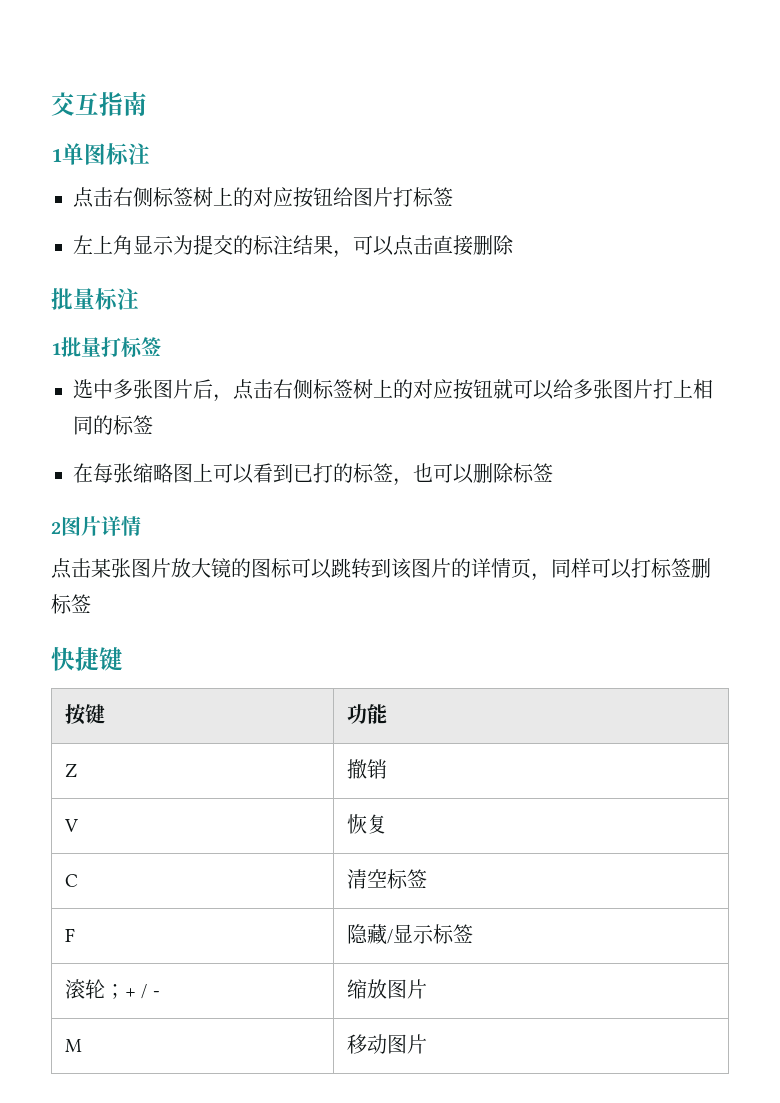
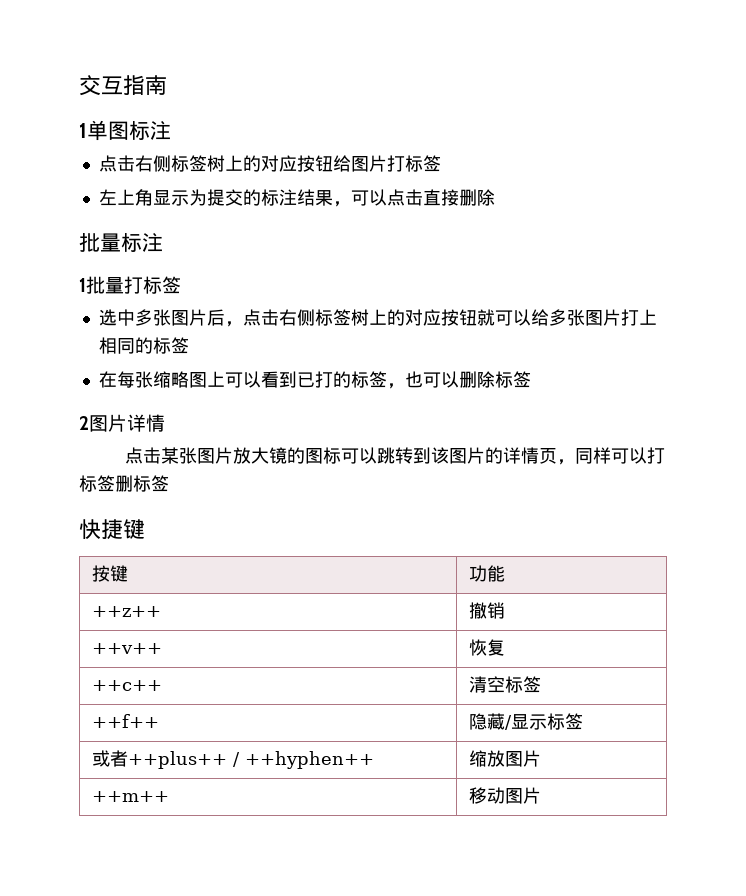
- Z | 撤销
+ ++z++ | 撤销
- V | 恢复
+ ++v++ | 恢复
- C | 清空标签
+ ++c++ | 清空标签
- F | 隐藏/显示标签
+ ++f++ | 隐藏/显示标签
- 滚轮；+ / - | 缩放图片
+ 或者++plus++ / ++hyphen++ | 缩放图片
- M | 移动图片
+ ++m++ | 移动图片

